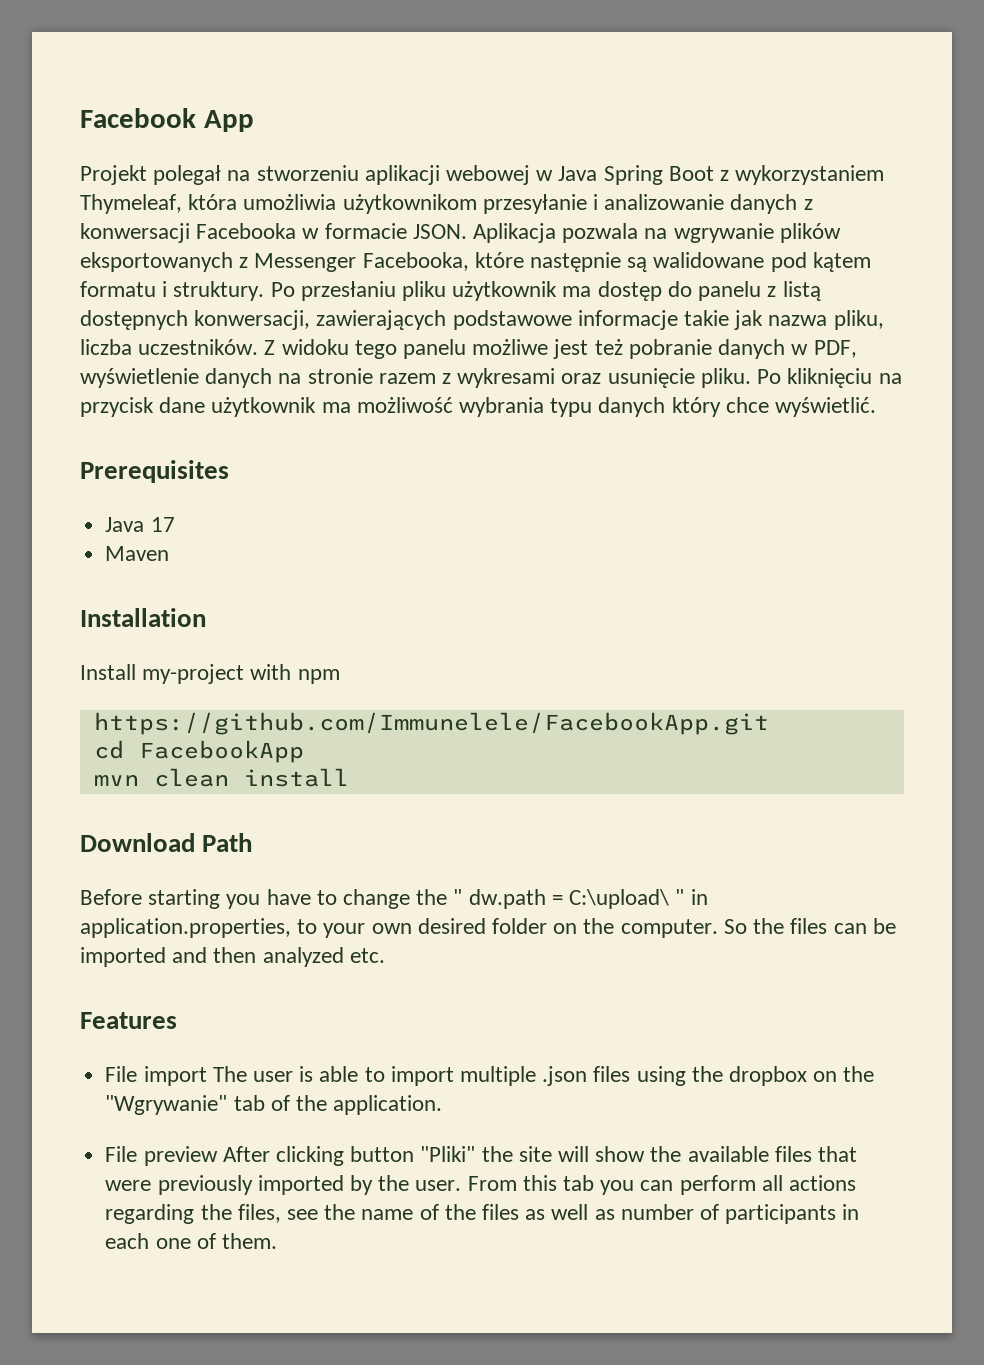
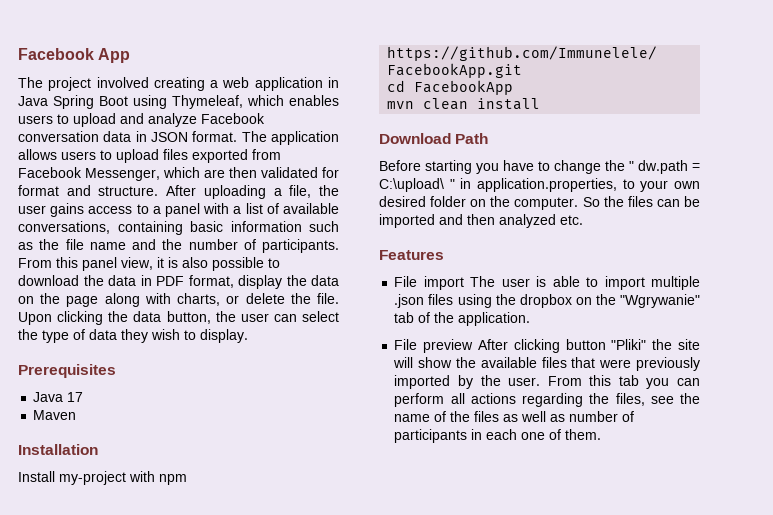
- Projekt polegał na stworzeniu aplikacji webowej w Java Spring Boot z wykorzystaniem Thymeleaf, która umożliwia użytkownikom przesyłanie i analizowanie danych z konwersacji Facebooka w formacie JSON. Aplikacja pozwala na wgrywanie plików eksportowanych z Messenger Facebooka, które następnie są walidowane pod kątem formatu i struktury. Po przesłaniu pliku użytkownik ma dostęp do panelu z listą dostępnych konwersacji, zawierających podstawowe informacje takie jak nazwa pliku, liczba uczestników. Z widoku tego panelu możliwe jest też pobranie danych w PDF, wyświetlenie danych na stronie razem z wykresami oraz usunięcie pliku. Po kliknięciu na przycisk dane użytkownik ma możliwość wybrania typu danych który chce wyświetlić.
+ The project involved creating a web application in Java Spring Boot using Thymeleaf, which enables users to upload and analyze Facebook conversation data in JSON format. The application allows users to upload files exported from Facebook Messenger, which are then validated for format and structure. After uploading a file, the user gains access to a panel with a list of available conversations, containing basic information such as the file name and the number of participants. From this panel view, it is also possible to download the data in PDF format, display the data on the page along with charts, or delete the file. Upon clicking the data button, the user can select the type of data they wish to display.

